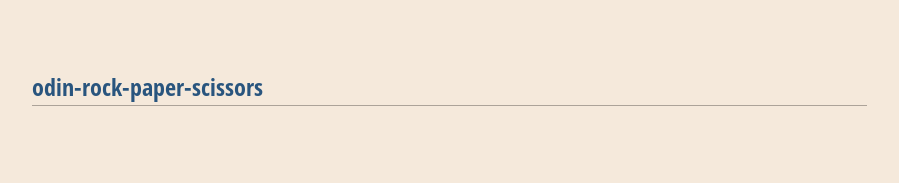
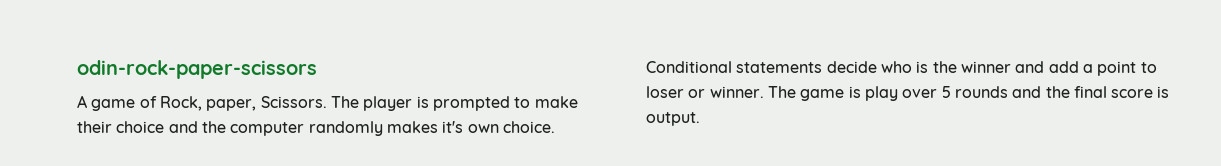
+ A game of Rock, paper, Scissors. The player is prompted to make their choice and the computer randomly makes it's own choice. Conditional statements decide who is the winner and add a point to loser or winner. The game is play over 5 rounds and the final score is output.

